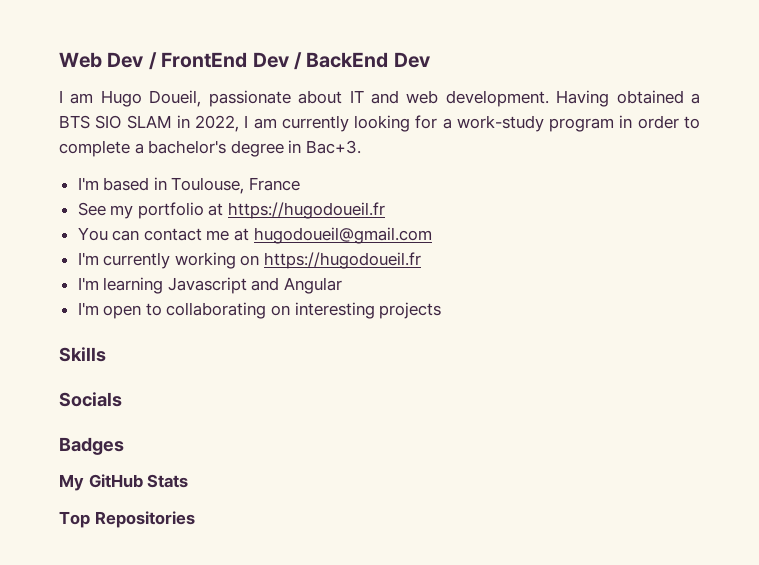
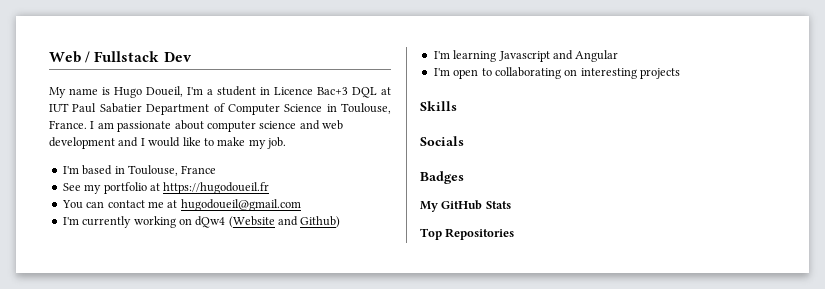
- Web Dev / FrontEnd Dev / BackEnd Dev
- I am Hugo Doueil, passionate about IT and web development. Having obtained a BTS SIO SLAM in 2022, I am currently looking for a work-study program in order to complete a bachelor's degree in Bac+3.
+ Web / Fullstack Dev
+ My name is Hugo Doueil, I'm a student in Licence Bac+3 DQL at IUT Paul Sabatier Department of Computer Science in Toulouse, France. I am passionate about computer science and web development and I would like to make my job.
- I'm currently working on https://hugodoueil.fr
+ I'm currently working on dQw4 (Website and Github)

